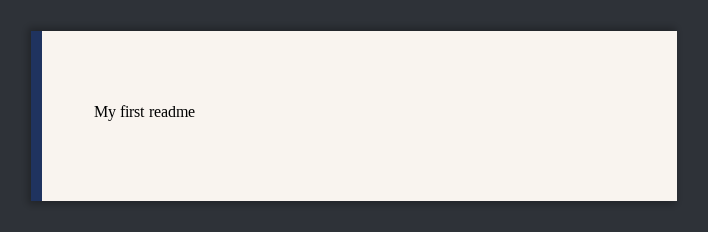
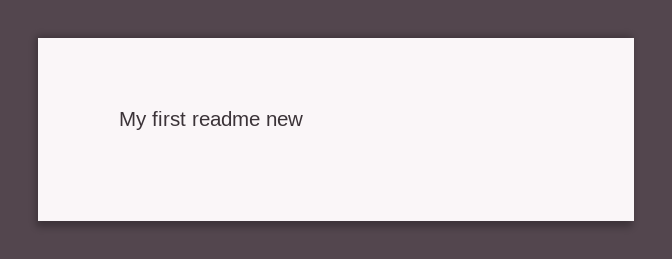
- My first readme
+ My first readme new

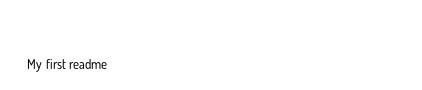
- My first readme new
+ My first readme

